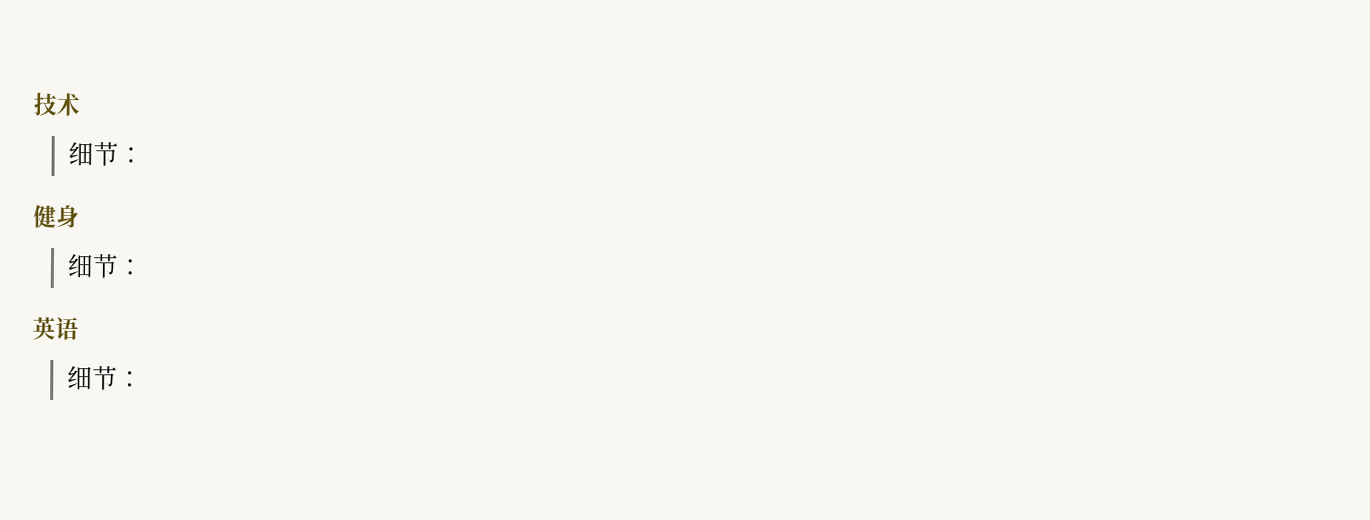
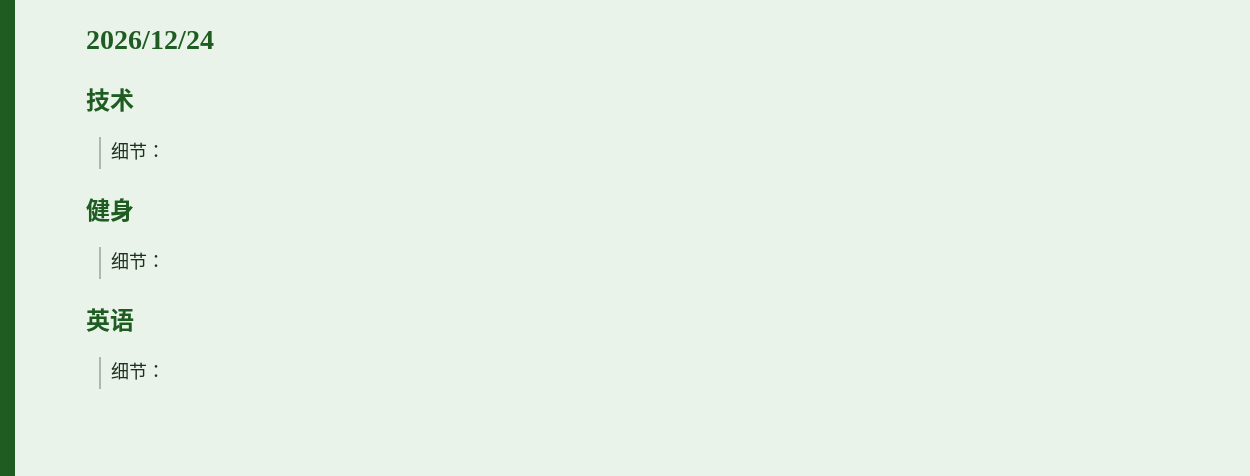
+ 2026/12/24

